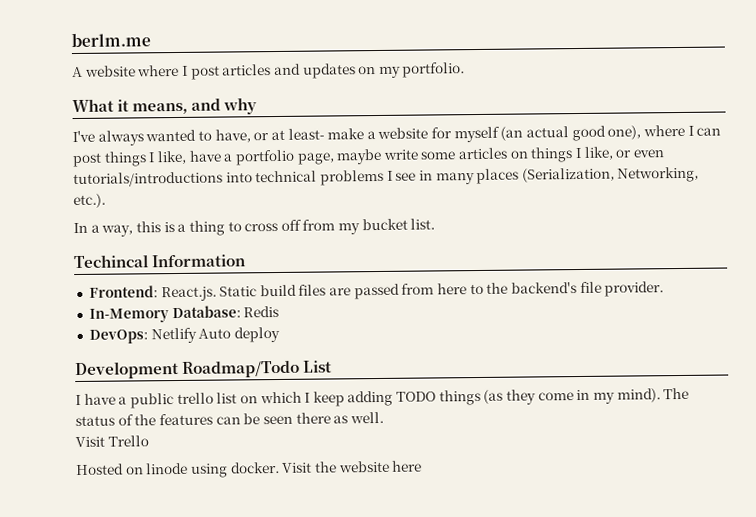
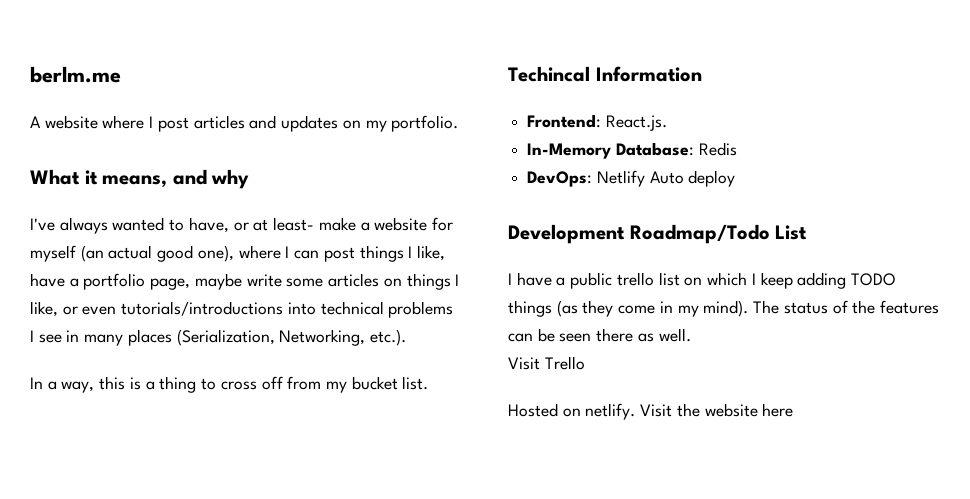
- Frontend: React.js. Static build files are passed from here to the backend's file provider.
+ Frontend: React.js.
- Hosted on linode using docker.
+ Hosted on netlify.

